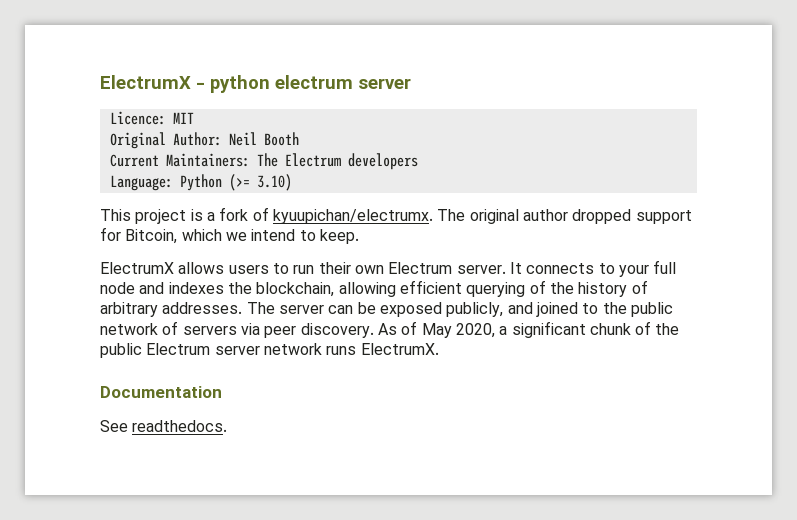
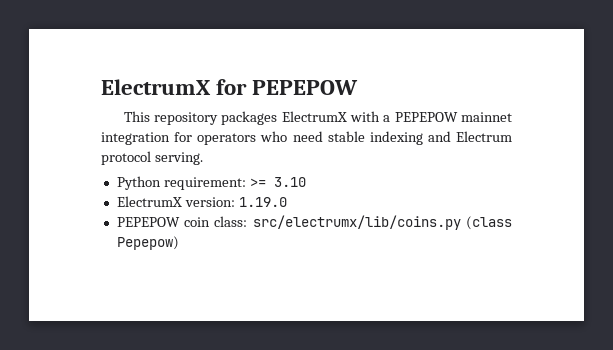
- ElectrumX - python electrum server
- Licence: MIT
- Original Author: Neil Booth
- Current Maintainers: The Electrum developers
- Language: Python (>= 3.10)
- This project is a fork of kyuupichan/electrumx. The original author dropped support for Bitcoin, which we intend to keep.
- ElectrumX allows users to run their own Electrum server. It connects to your full node and indexes the blockchain, allowing efficient querying of the history of arbitrary addresses. The server can be exposed publicly, and joined to the public network of servers via peer discovery. As of May 2020, a significant chunk of the public Electrum server network runs ElectrumX.
- Documentation
- See readthedocs.
+ ElectrumX for PEPEPOW
+ This repository packages ElectrumX with a PEPEPOW mainnet integration for operators who need stable indexing and Electrum protocol serving.
+ Python requirement: >= 3.10
+ ElectrumX version: 1.19.0
+ PEPEPOW coin class: src/electrumx/lib/coins.py (class Pepepow)

